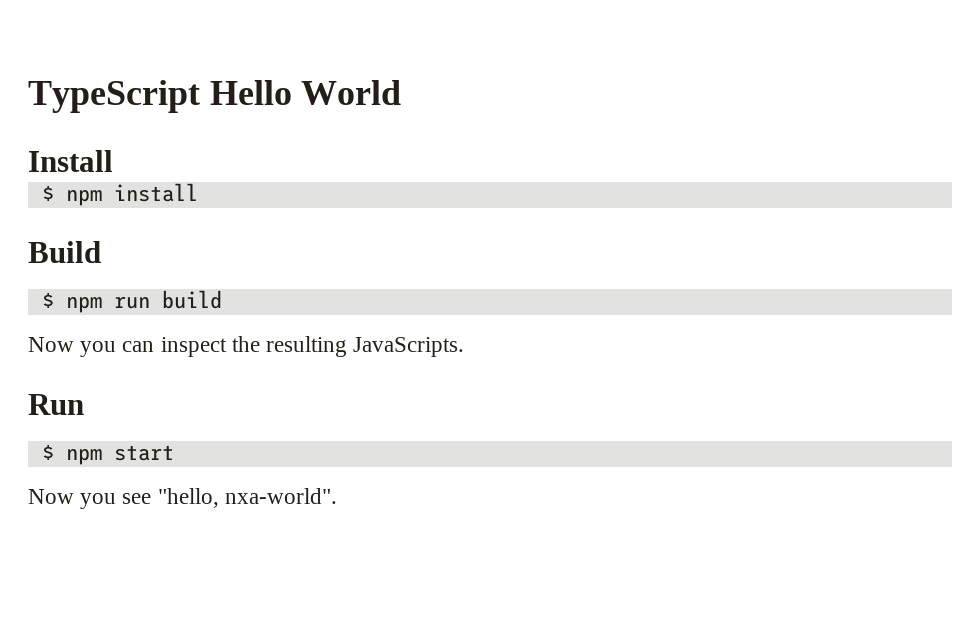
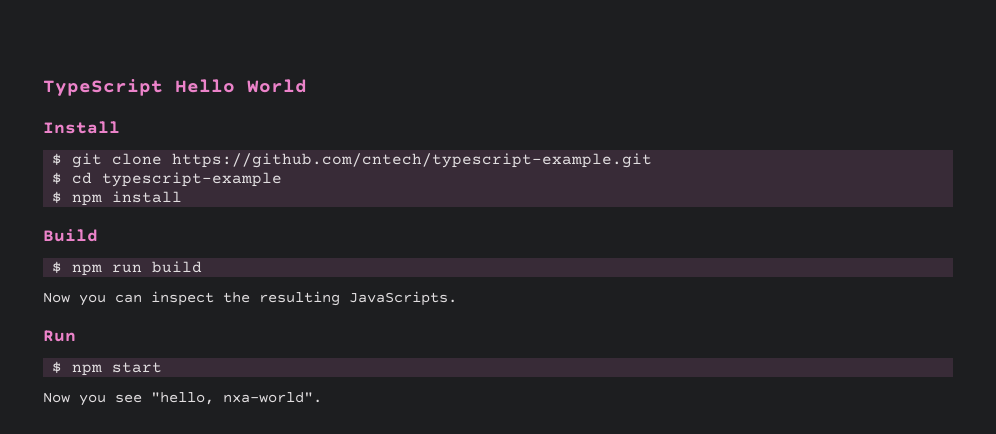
+ $ git clone https://github.com/cntech/typescript-example.git
+ $ cd typescript-example

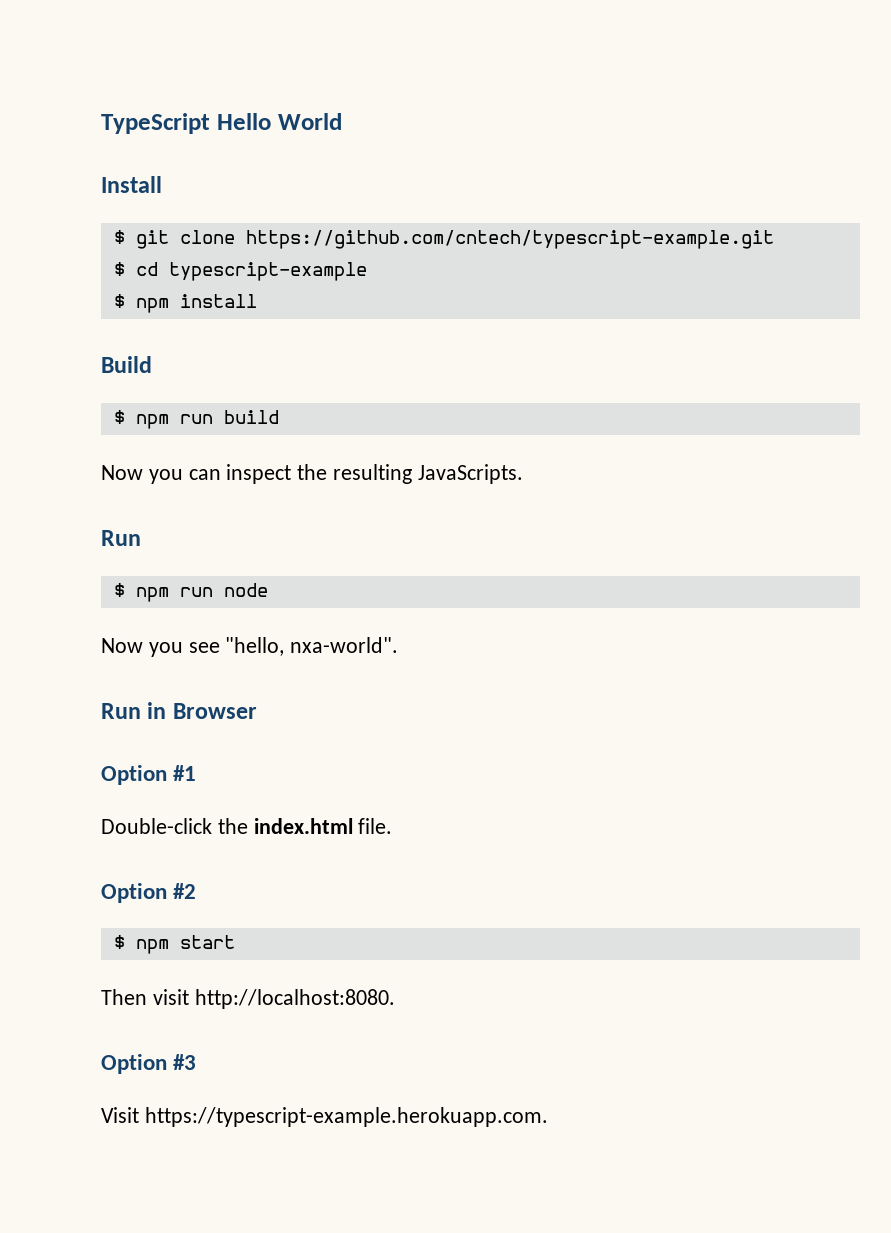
- $ npm start
+ $ npm run node
+ Run in Browser
+ Option #1
+ Double-click the index.html file.
+ Option #2
+ $ npm start
+ Then visit http://localhost:8080.
+ Option #3
+ Visit https://typescript-example.herokuapp.com.

